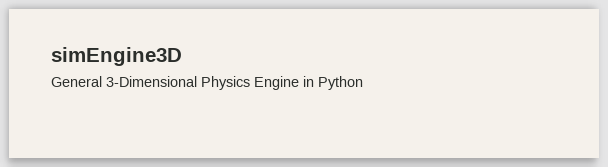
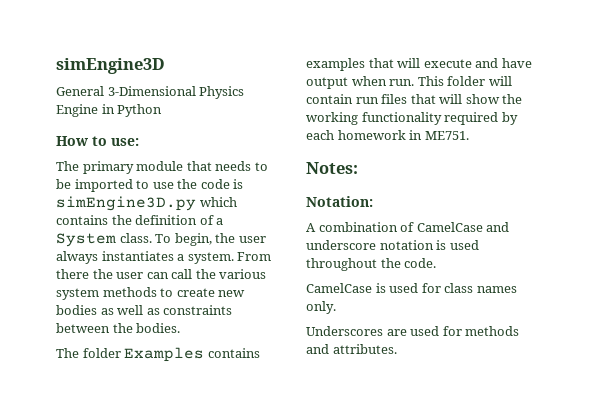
+ How to use:
+ The primary module that needs to be imported to use the code is simEngine3D.py which contains the definition of a System class. To begin, the user always instantiates a system. From there the user can call the various system methods to create new bodies as well as constraints between the bodies.
+ The folder Examples contains examples that will execute and have output when run. This folder will contain run files that will show the working functionality required by each homework in ME751.
+ Notes:
+ Notation:
+ A combination of CamelCase and underscore notation is used throughout the code.
+ CamelCase is used for class names only.
+ Underscores are used for methods and attributes.

